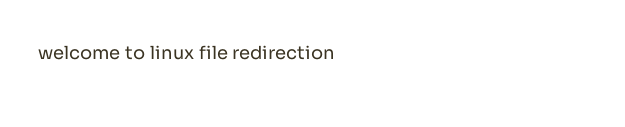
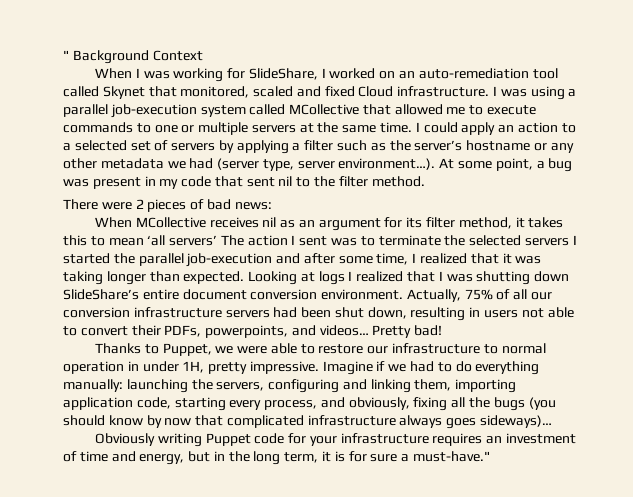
- welcome to linux file redirection
+ " Background Context
+ When I was working for SlideShare, I worked on an auto-remediation tool called Skynet that monitored, scaled and fixed Cloud infrastructure. I was using a parallel job-execution system called MCollective that allowed me to execute commands to one or multiple servers at the same time. I could apply an action to a selected set of servers by applying a filter such as the server’s hostname or any other metadata we had (server type, server environment…). At some point, a bug was present in my code that sent nil to the filter method.
+ There were 2 pieces of bad news:
+ When MCollective receives nil as an argument for its filter method, it takes this to mean ‘all servers’ The action I sent was to terminate the selected servers I started the parallel job-execution and after some time, I realized that it was taking longer than expected. Looking at logs I realized that I was shutting down SlideShare’s entire document conversion environment. Actually, 75% of all our conversion infrastructure servers had been shut down, resulting in users not able to convert their PDFs, powerpoints, and videos… Pretty bad!
+ Thanks to Puppet, we were able to restore our infrastructure to normal operation in under 1H, pretty impressive. Imagine if we had to do everything manually: launching the servers, configuring and linking them, importing application code, starting every process, and obviously, fixing all the bugs (you should know by now that complicated infrastructure always goes sideways)…
+ Obviously writing Puppet code for your infrastructure requires an investment of time and energy, but in the long term, it is for sure a must-have."

